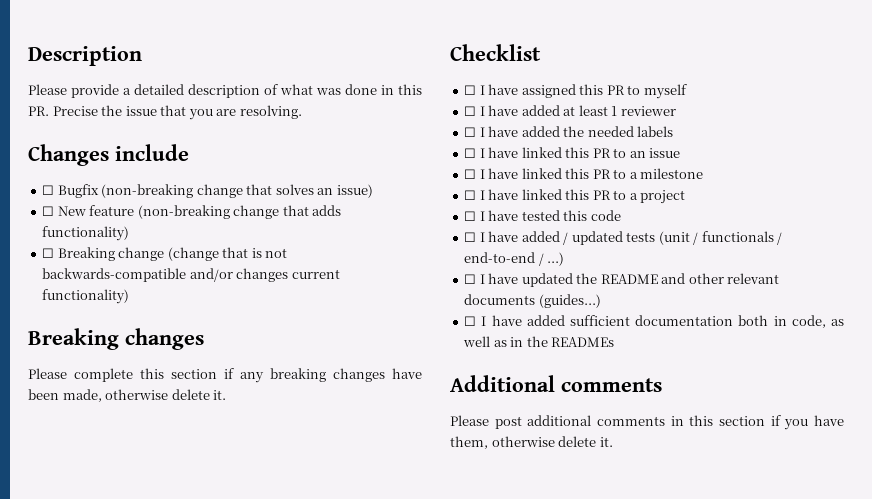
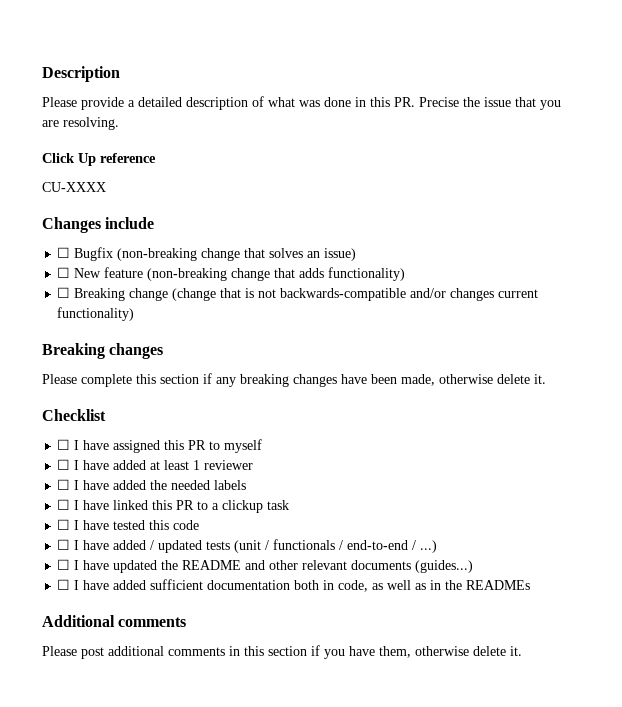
+ Click Up reference
+ CU-XXXX
- ☐ I have linked this PR to an issue
- ☐ I have linked this PR to a milestone
- ☐ I have linked this PR to a project
+ ☐ I have linked this PR to a clickup task

